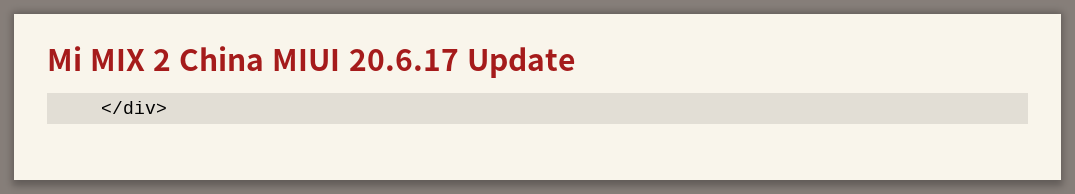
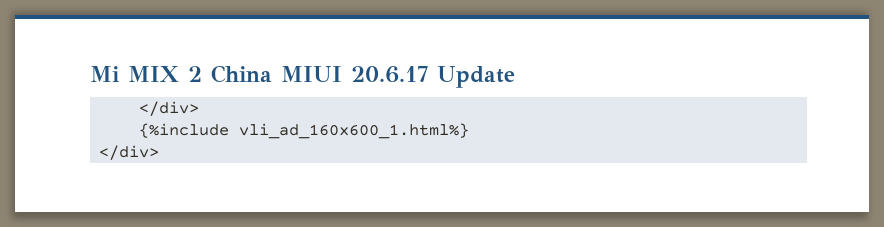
+ {%include vli_ad_160x600_1.html%}
+ </div>

